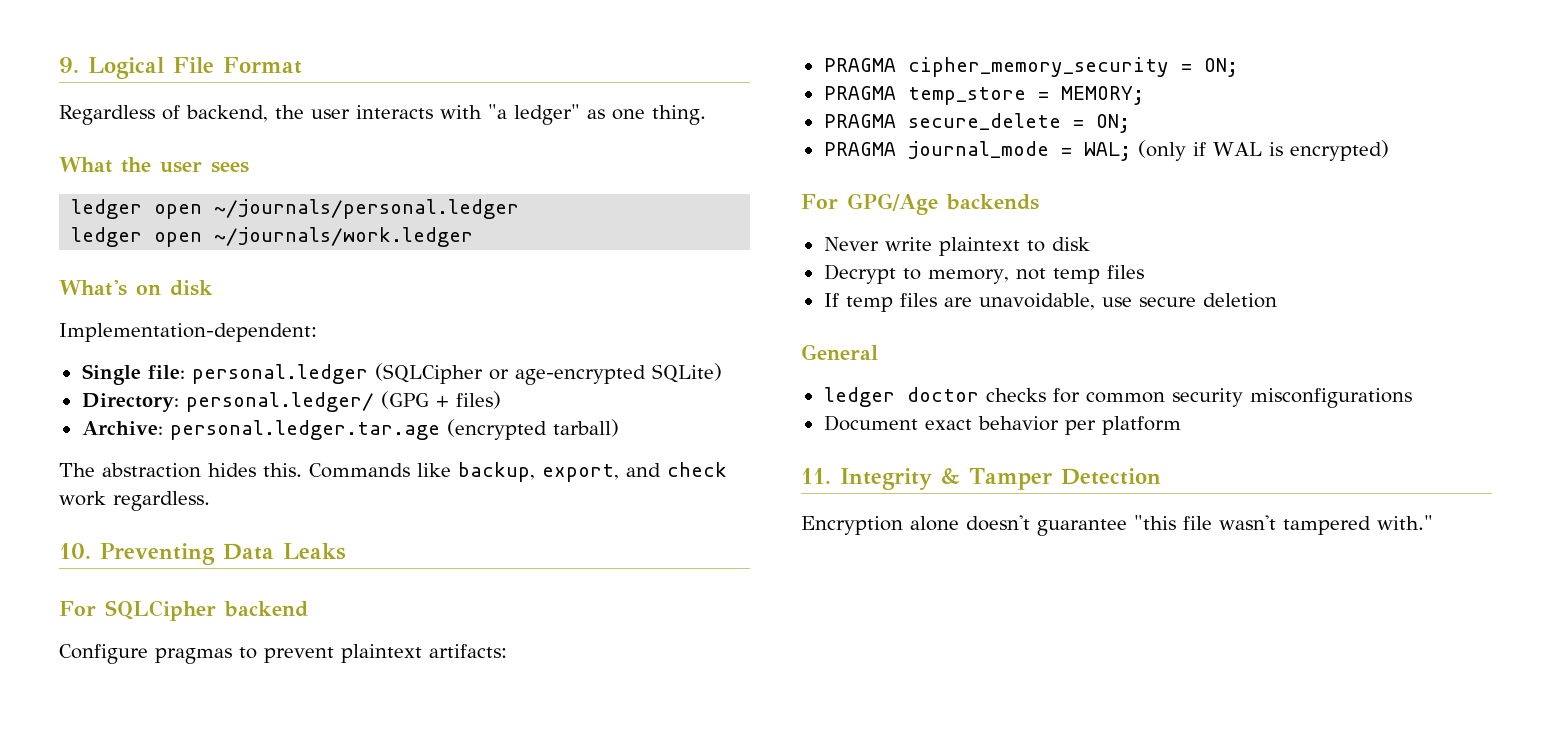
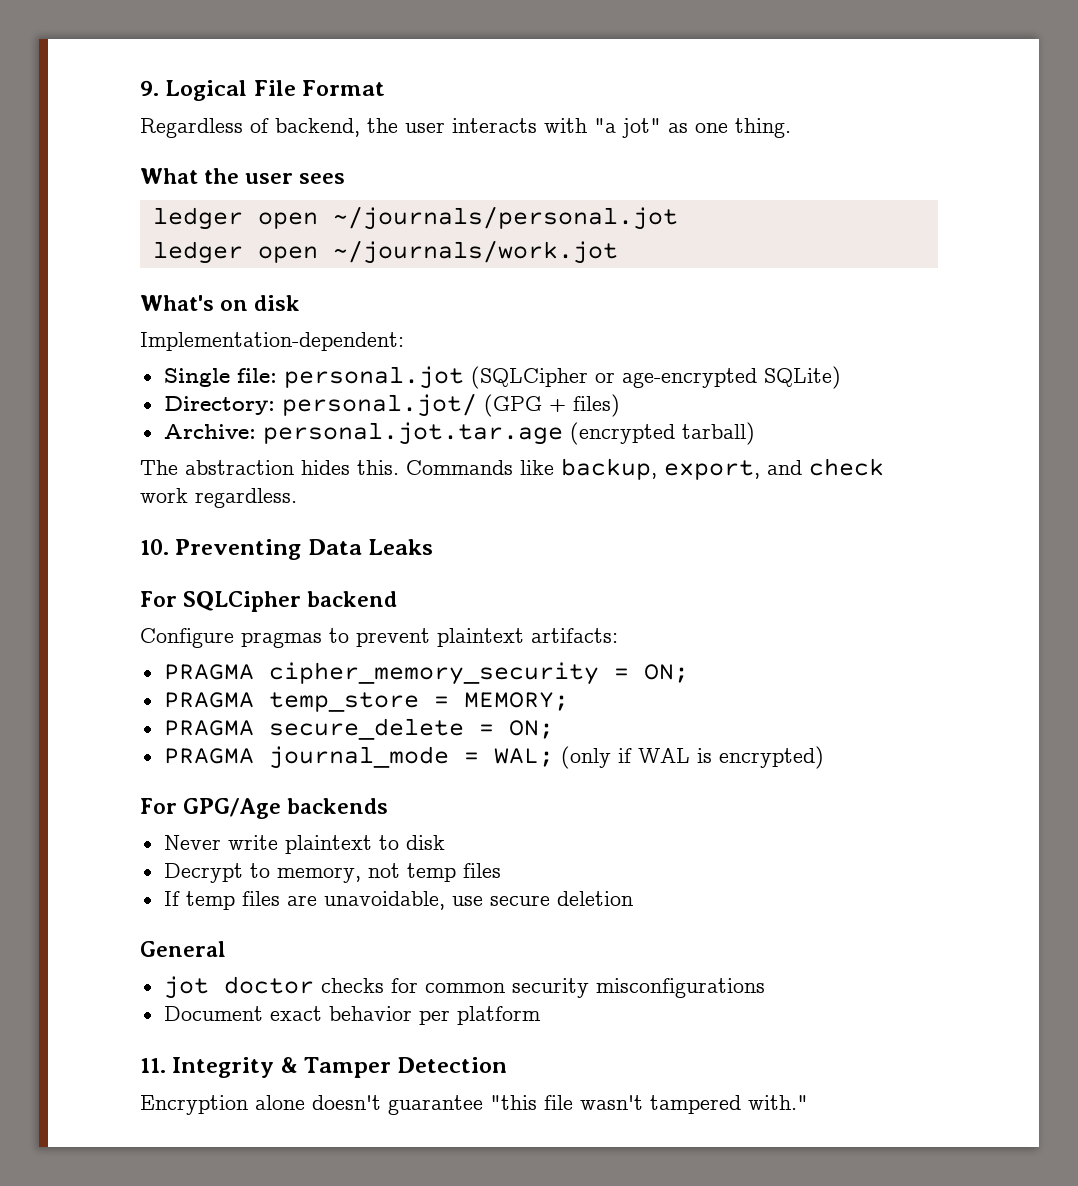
- Regardless of backend, the user interacts with "a ledger" as one thing.
+ Regardless of backend, the user interacts with "a jot" as one thing.
- ledger open ~/journals/personal.ledger
- ledger open ~/journals/work.ledger
+ ledger open ~/journals/personal.jot
+ ledger open ~/journals/work.jot
- Single file: personal.ledger (SQLCipher or age-encrypted SQLite)
+ Single file: personal.jot (SQLCipher or age-encrypted SQLite)
- Directory: personal.ledger/ (GPG + files)
+ Directory: personal.jot/ (GPG + files)
- Archive: personal.ledger.tar.age (encrypted tarball)
+ Archive: personal.jot.tar.age (encrypted tarball)
- ledger doctor checks for common security misconfigurations
+ jot doctor checks for common security misconfigurations

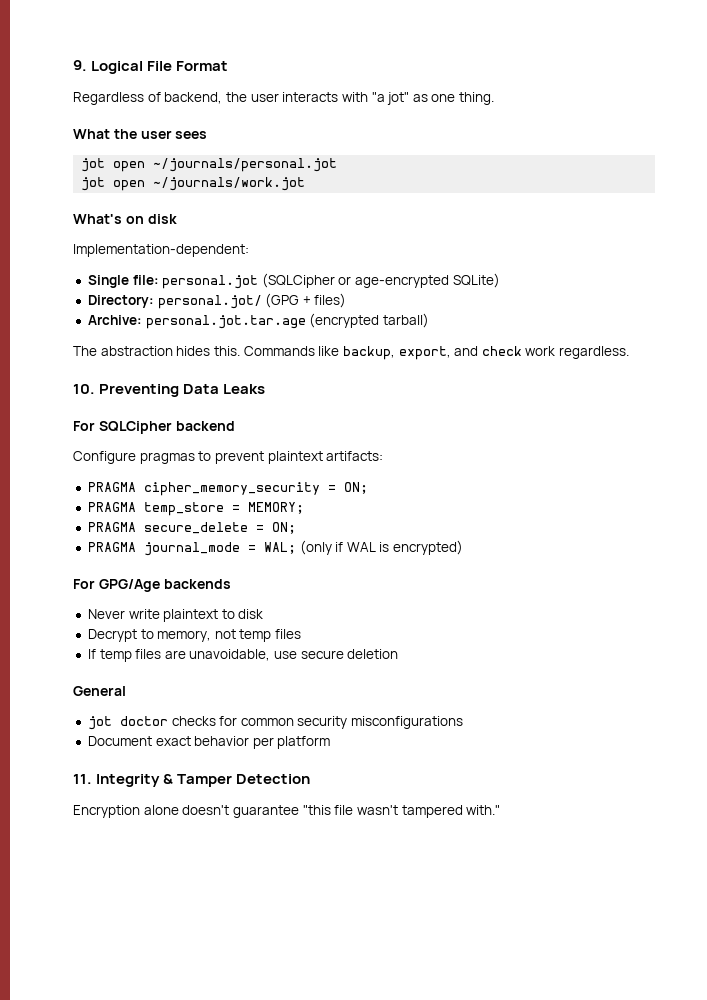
- ledger open ~/journals/personal.jot
+ jot open ~/journals/personal.jot
- ledger open ~/journals/work.jot
+ jot open ~/journals/work.jot

